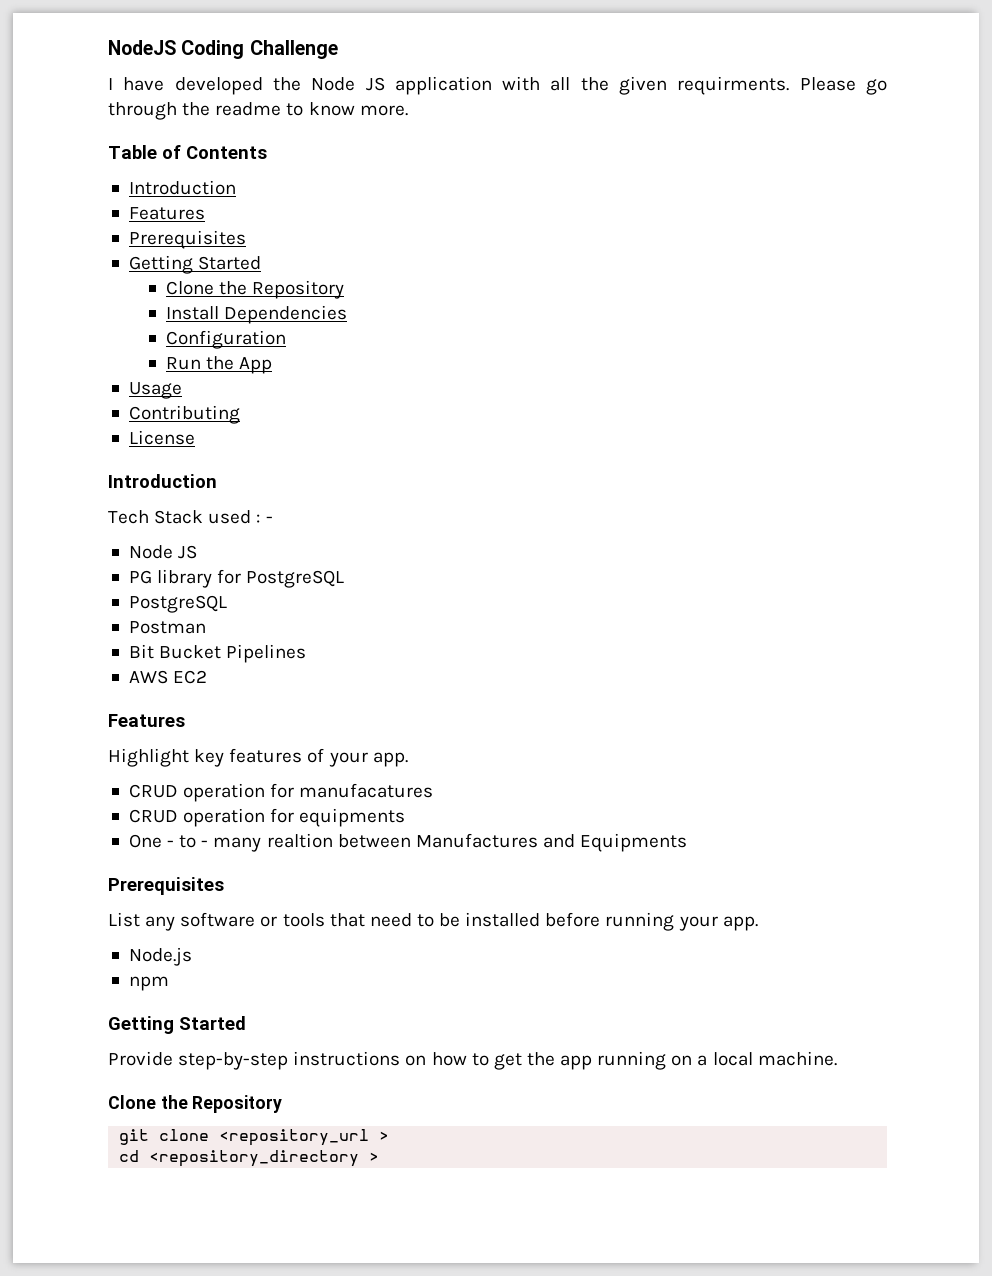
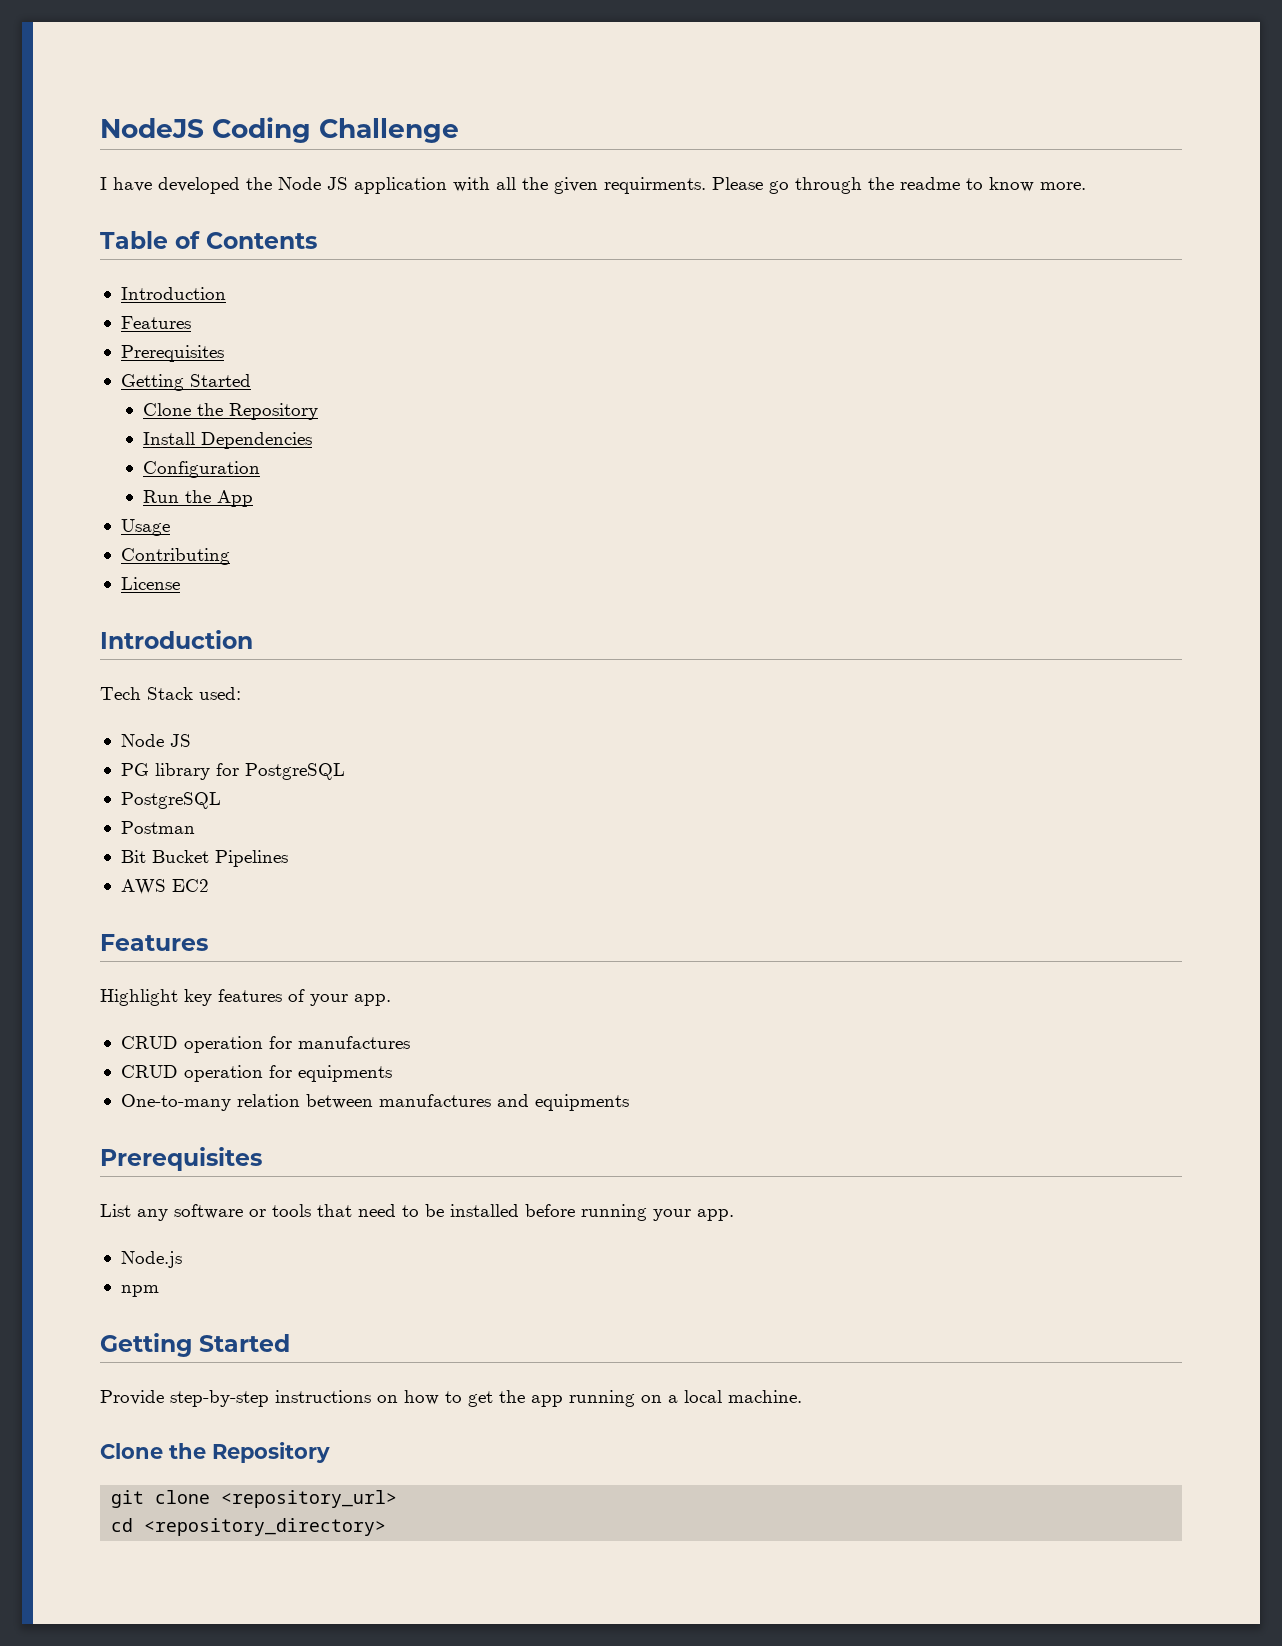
- Tech Stack used : -
+ Tech Stack used:
- CRUD operation for manufacatures
+ CRUD operation for manufactures
- One - to - many realtion between Manufactures and Equipments
+ One-to-many relation between manufactures and equipments
- git clone <repository_url >
+ git clone <repository_url>
- cd <repository_directory >
+ cd <repository_directory>

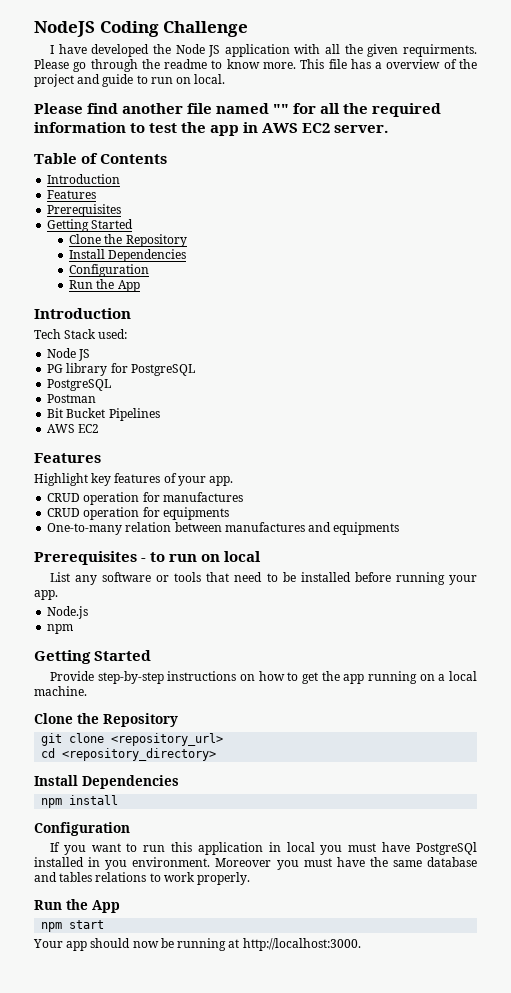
+ This file has a overview of the project and guide to run on local.
+ Please find another file named "" for all the required information to test the app in AWS EC2 server.
- Usage
- Contributing
- License
  One-to-many relation between manufactures and equipments
- Prerequisites
+ Prerequisites - to run on local
  cd <repository_directory>
+ Install Dependencies
+ npm install
+ Configuration
+ If you want to run this application in local you must have PostgreSQl installed in you environment. Moreover you must have the same database and tables relations to work properly.
+ Run the App
+ npm start
+ Your app should now be running at http://localhost:3000.

